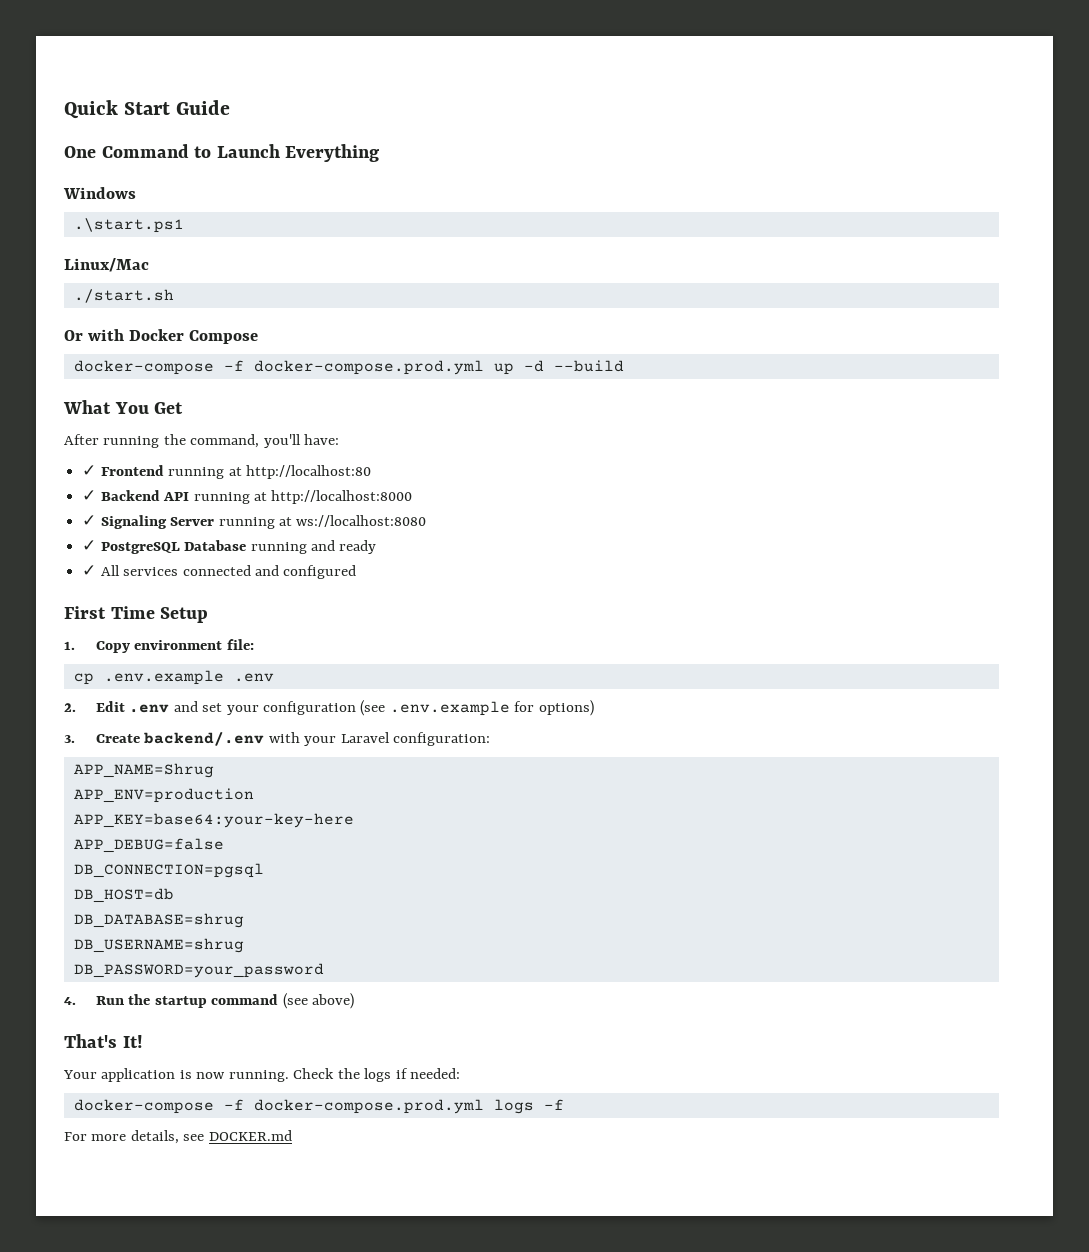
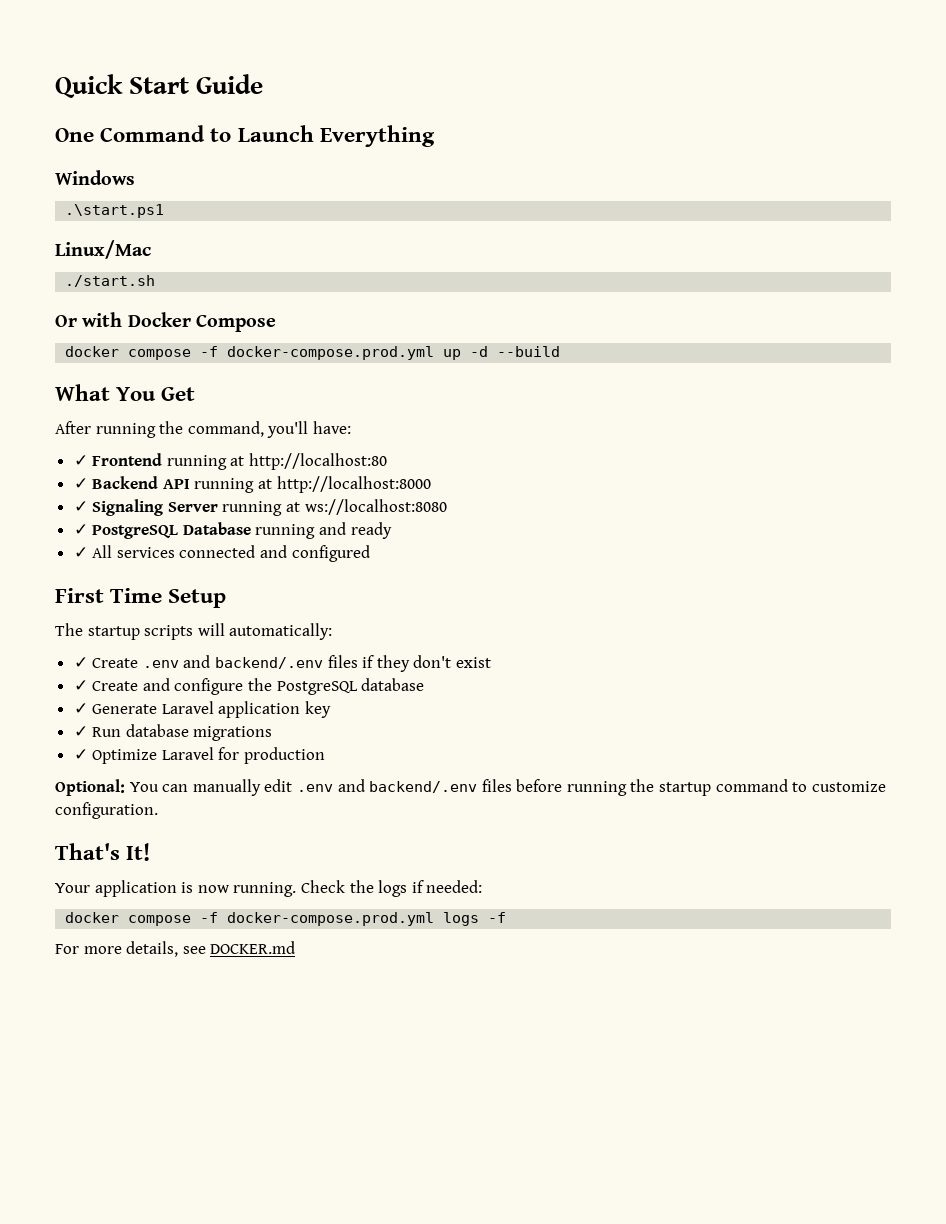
- docker-compose -f docker-compose.prod.yml up -d --build
+ docker compose -f docker-compose.prod.yml up -d --build
- 1. Copy environment file:
- cp .env.example .env
- 2. Edit .env and set your configuration (see .env.example for options)
- 3. Create backend/.env with your Laravel configuration:
- APP_NAME=Shrug
- APP_ENV=production
- APP_KEY=base64:your-key-here
- APP_DEBUG=false
- DB_CONNECTION=pgsql
- DB_HOST=db
- DB_DATABASE=shrug
- DB_USERNAME=shrug
- DB_PASSWORD=your_password
- 4. Run the startup command (see above)
+ The startup scripts will automatically:
+ ✓ Create .env and backend/.env files if they don't exist
+ ✓ Create and configure the PostgreSQL database
+ ✓ Generate Laravel application key
+ ✓ Run database migrations
+ ✓ Optimize Laravel for production
+ Optional: You can manually edit .env and backend/.env files before running the startup command to customize configuration.
- docker-compose -f docker-compose.prod.yml logs -f
+ docker compose -f docker-compose.prod.yml logs -f

